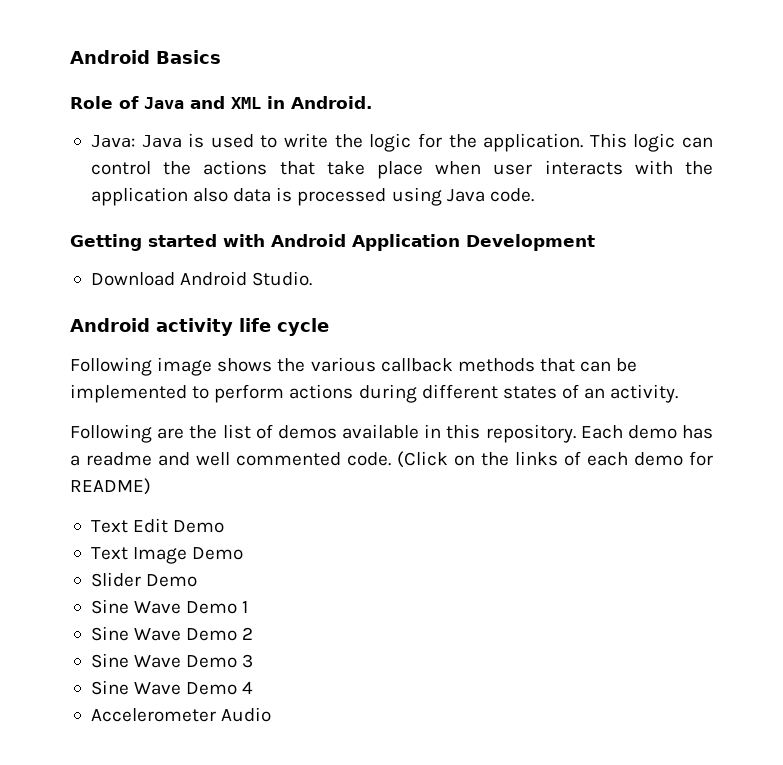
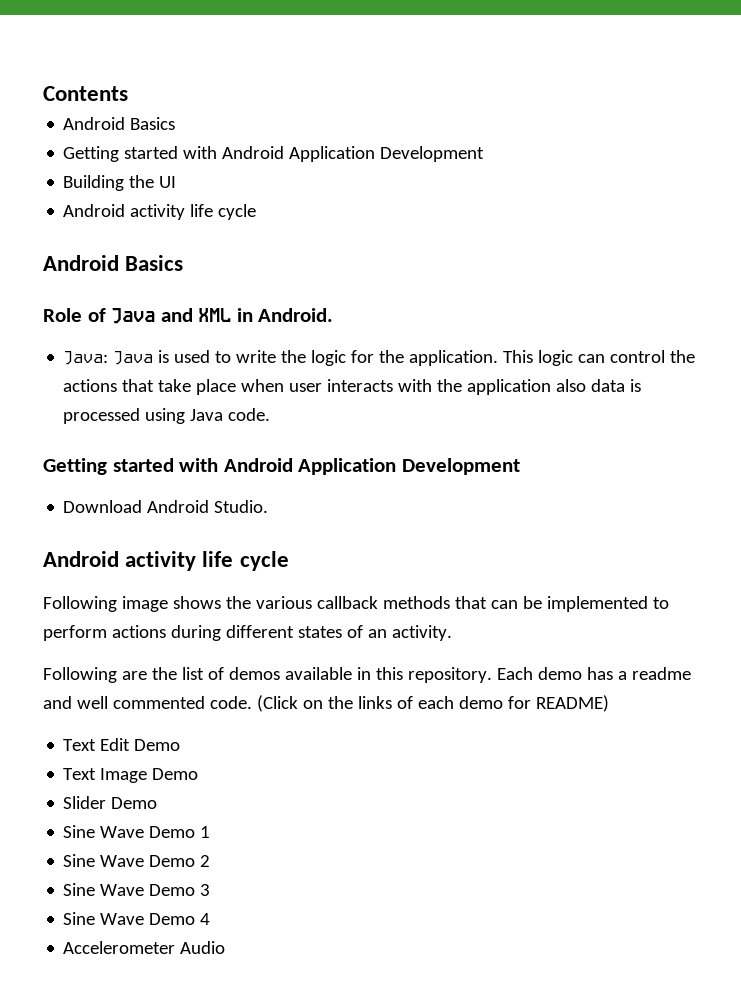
+ Contents
+ Android Basics
+ Getting started with Android Application Development
+ Building the UI
+ Android activity life cycle

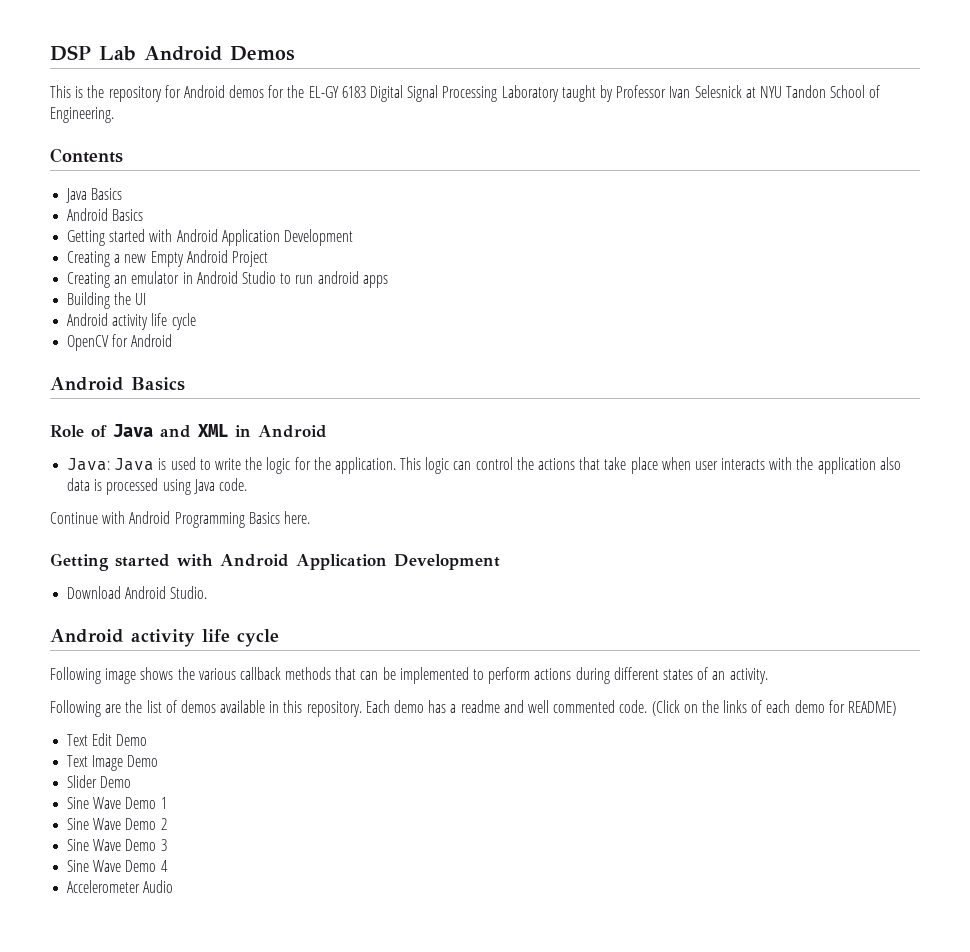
+ DSP Lab Android Demos
+ This is the repository for Android demos for the EL-GY 6183 Digital Signal Processing Laboratory taught by Professor Ivan Selesnick at NYU Tandon School of Engineering.
+ Java Basics
+ Creating a new Empty Android Project
+ Creating an emulator in Android Studio to run android apps
+ OpenCV for Android
- Role of Java and XML in Android.
+ Role of Java and XML in Android
+ Continue with Android Programming Basics here.

